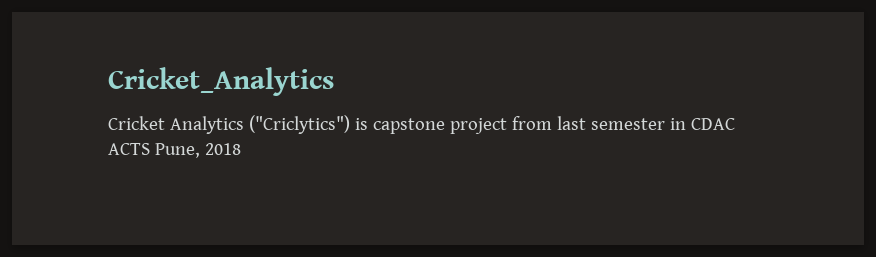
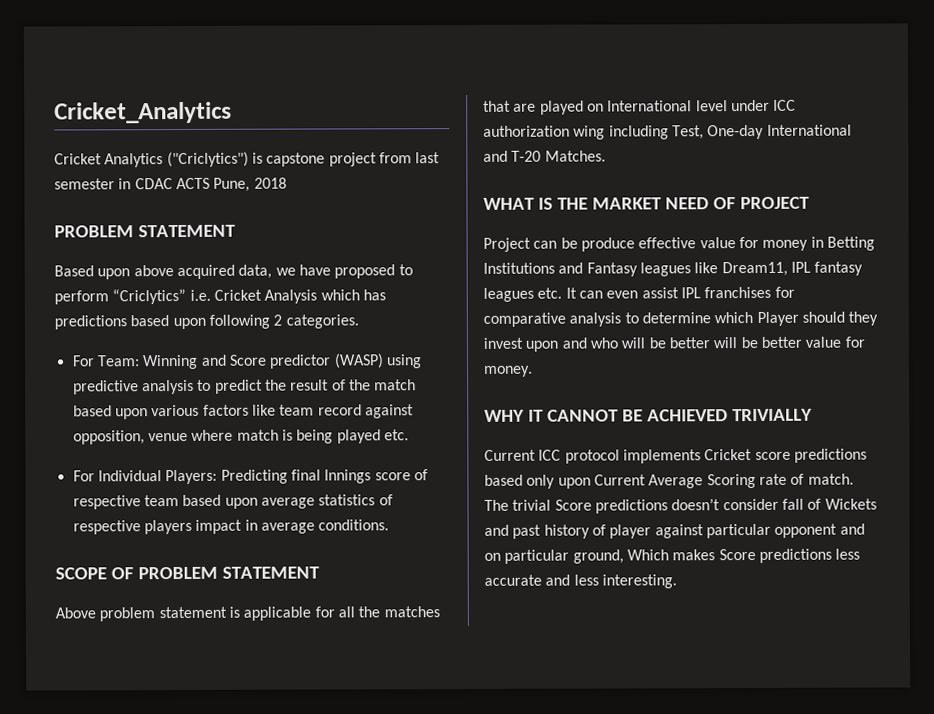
  Cricket Analytics ("Criclytics") is capstone project from last semester in CDAC ACTS Pune, 2018
+ PROBLEM STATEMENT
+ Based upon above acquired data, we have proposed to perform “Criclytics” i.e. Cricket Analysis which has predictions based upon following 2 categories.
+ For Team: Winning and Score predictor (WASP) using predictive analysis to predict the result of the match based upon various factors like team record against opposition, venue where match is being played etc.
+ For Individual Players: Predicting final Innings score of respective team based upon average statistics of respective players impact in average conditions.
+ SCOPE OF PROBLEM STATEMENT
+ Above problem statement is applicable for all the matches that are played on International level under ICC authorization wing including Test, One-day International and T-20 Matches.
+ WHAT IS THE MARKET NEED OF PROJECT
+ Project can be produce effective value for money in Betting Institutions and Fantasy leagues like Dream11, IPL fantasy leagues etc. It can even assist IPL franchises for comparative analysis to determine which Player should they invest upon and who will be better will be better value for money.
+ WHY IT CANNOT BE ACHIEVED TRIVIALLY
+ Current ICC protocol implements Cricket score predictions based only upon Current Average Scoring rate of match. The trivial Score predictions doesn’t consider fall of Wickets and past history of player against particular opponent and on particular ground, Which makes Score predictions less accurate and less interesting.

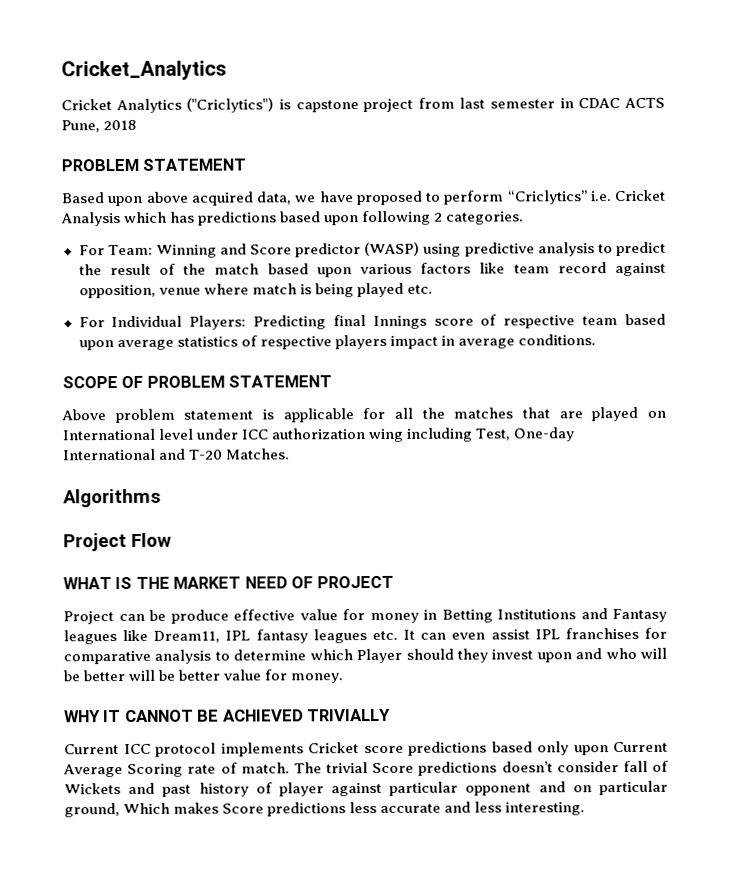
+ Algorithms
+ Project Flow

